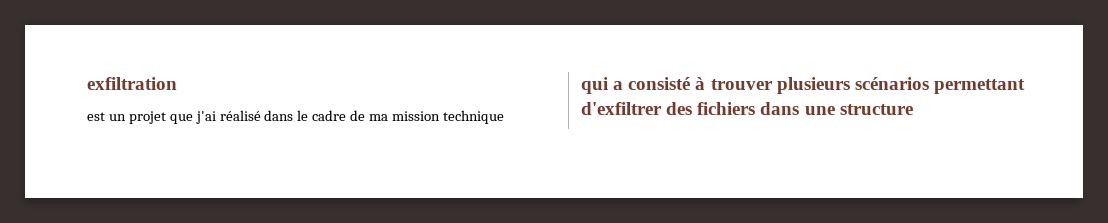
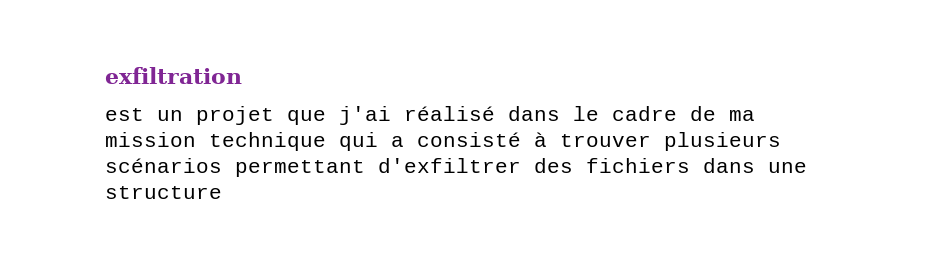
- est un projet que j'ai réalisé dans le cadre de ma mission technique
- qui a consisté à trouver plusieurs scénarios permettant d'exfiltrer des fichiers dans une structure
+ est un projet que j'ai réalisé dans le cadre de ma mission technique qui a consisté à trouver plusieurs scénarios permettant d'exfiltrer des fichiers dans une structure

